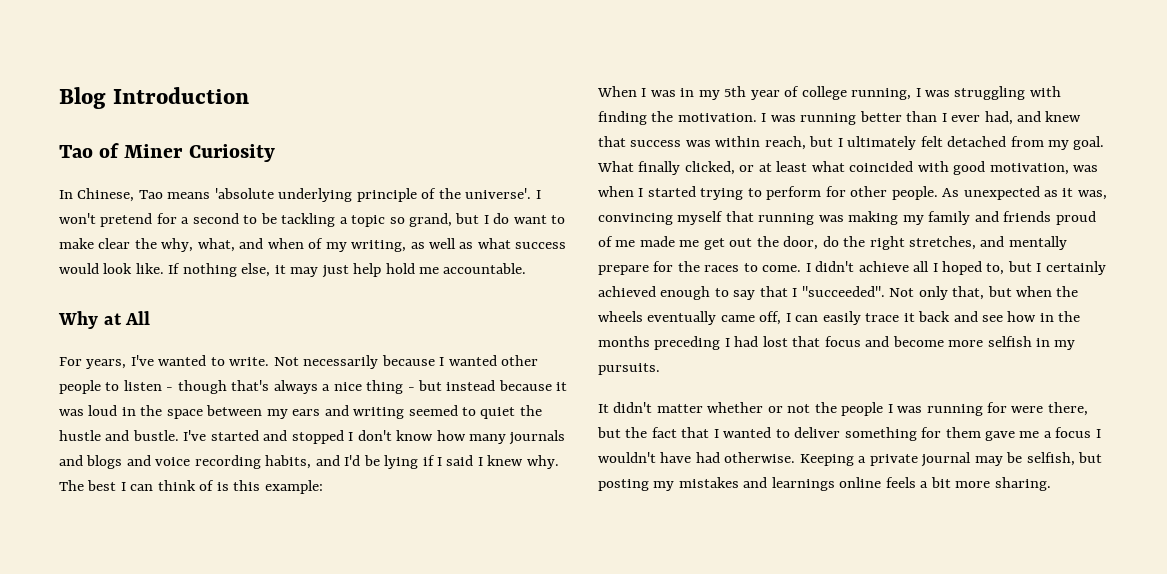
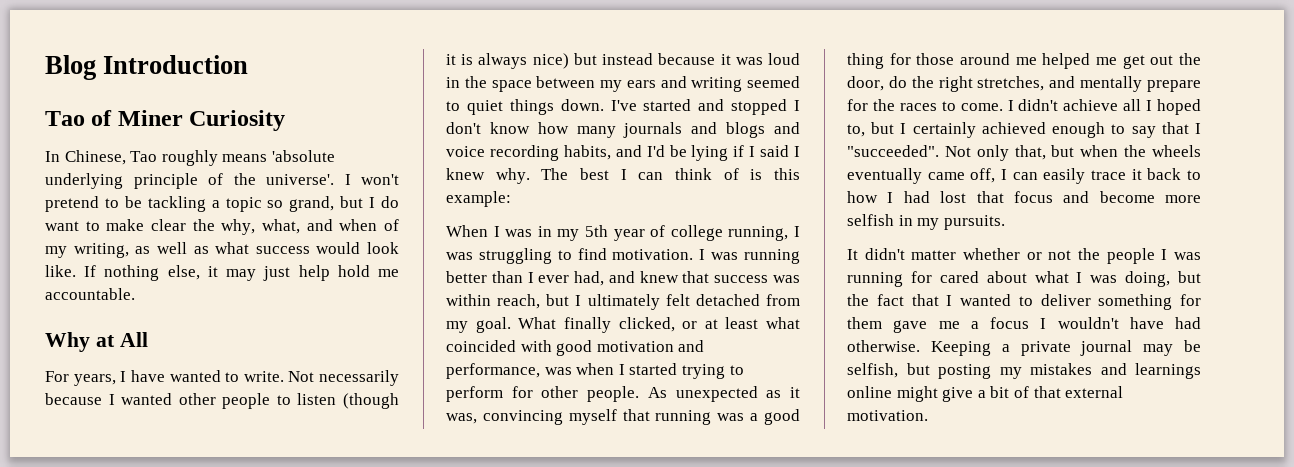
- In Chinese, Tao means 'absolute underlying principle of the universe'.
+ In Chinese, Tao roughly means 'absolute underlying principle of the universe'.
- I won't pretend for a second to be tackling a topic so grand, but I do want to make clear the why, what, and when of my writing, as well as what success would look like.
+ I won't pretend to be tackling a topic so grand, but I do want to make clear the why, what, and when of my writing, as well as what success would look like.
- For years, I've wanted to write.
+ For years, I have wanted to write.
- Not necessarily because I wanted other people to listen - though that's always a nice thing - but instead because it was loud in the space between my ears and writing seemed to quiet the hustle and bustle.
+ Not necessarily because I wanted other people to listen (though it is always nice) but instead because it was loud in the space between my ears and writing seemed to quiet things down.
- When I was in my 5th year of college running, I was struggling with finding the motivation.
+ When I was in my 5th year of college running, I was struggling to find motivation.
- What finally clicked, or at least what coincided with good motivation, was when I started trying to perform for other people.
+ What finally clicked, or at least what coincided with good motivation and performance, was when I started trying to perform for other people.
- As unexpected as it was, convincing myself that running was making my family and friends proud of me made me get out the door, do the right stretches, and mentally prepare for the races to come.
+ As unexpected as it was, convincing myself that running was a good thing for those around me helped me get out the door, do the right stretches, and mentally prepare for the races to come.
- Not only that, but when the wheels eventually came off, I can easily trace it back and see how in the months preceding I had lost that focus and become more selfish in my pursuits.
+ Not only that, but when the wheels eventually came off, I can easily trace it back to how I had lost that focus and become more selfish in my pursuits.
- It didn't matter whether or not the people I was running for were there, but the fact that I wanted to deliver something for them gave me a focus I wouldn't have had otherwise.
+ It didn't matter whether or not the people I was running for cared about what I was doing, but the fact that I wanted to deliver something for them gave me a focus I wouldn't have had otherwise.
- Keeping a private journal may be selfish, but posting my mistakes and learnings online feels a bit more sharing.
+ Keeping a private journal may be selfish, but posting my mistakes and learnings online might give a bit of that external motivation.

